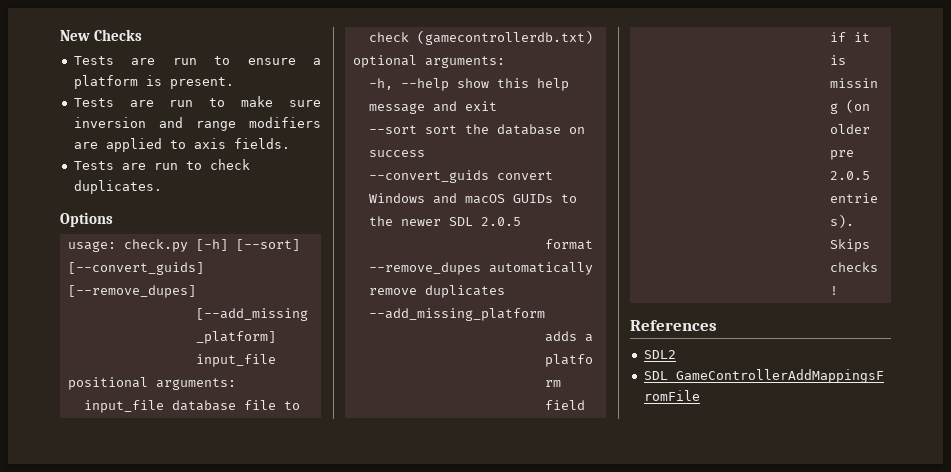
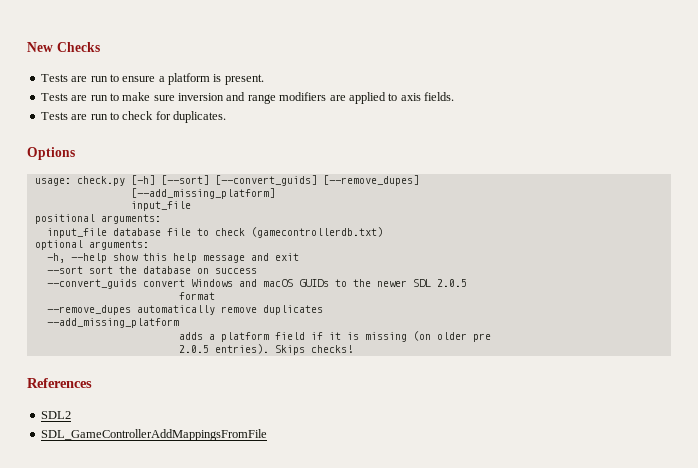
- Tests are run to check duplicates.
+ Tests are run to check for duplicates.

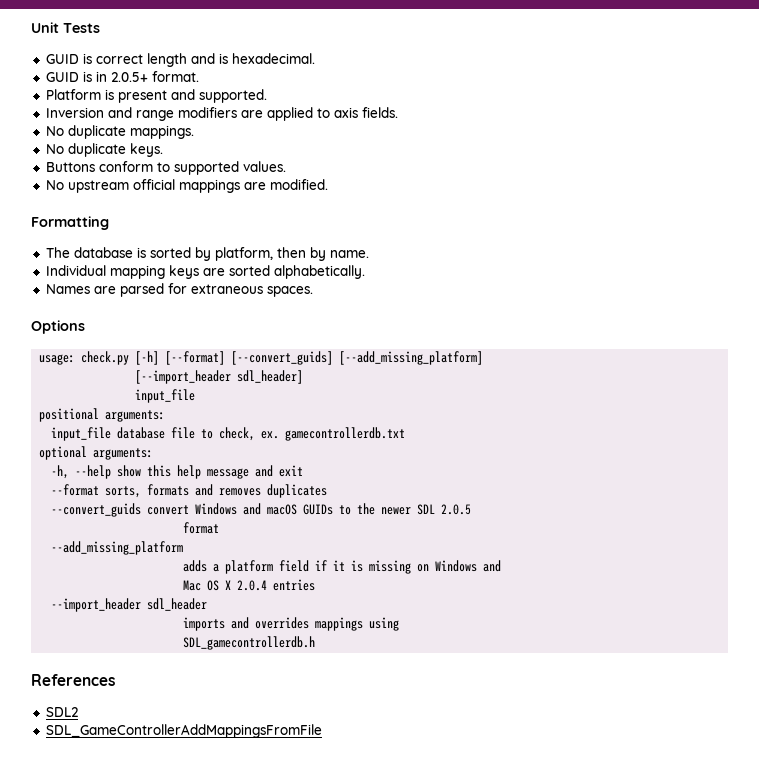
- New Checks
- Tests are run to ensure a platform is present.
- Tests are run to make sure inversion and range modifiers are applied to axis fields.
+ Unit Tests
+ GUID is correct length and is hexadecimal.
+ GUID is in 2.0.5+ format.
+ Platform is present and supported.
+ Inversion and range modifiers are applied to axis fields.
- Tests are run to check for duplicates.
+ No duplicate mappings.
+ No duplicate keys.
+ Buttons conform to supported values.
+ No upstream official mappings are modified.
+ Formatting
+ The database is sorted by platform, then by name.
+ Individual mapping keys are sorted alphabetically.
+ Names are parsed for extraneous spaces.
- usage: check.py [-h] [--sort] [--convert_guids] [--remove_dupes]
- [--add_missing_platform]
+ usage: check.py [-h] [--format] [--convert_guids] [--add_missing_platform]
+ [--import_header sdl_header]
- input_file database file to check (gamecontrollerdb.txt)
+ input_file database file to check, ex. gamecontrollerdb.txt
- --sort sort the database on success
+ --format sorts, formats and removes duplicates
- --remove_dupes automatically remove duplicates
- adds a platform field if it is missing (on older pre
- 2.0.5 entries). Skips checks!
+ adds a platform field if it is missing on Windows and
+ Mac OS X 2.0.4 entries
+ --import_header sdl_header
+ imports and overrides mappings using
+ SDL_gamecontrollerdb.h

